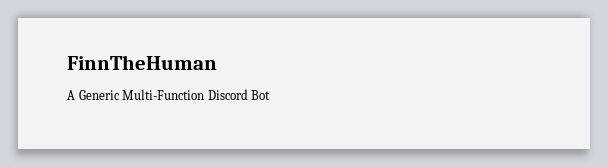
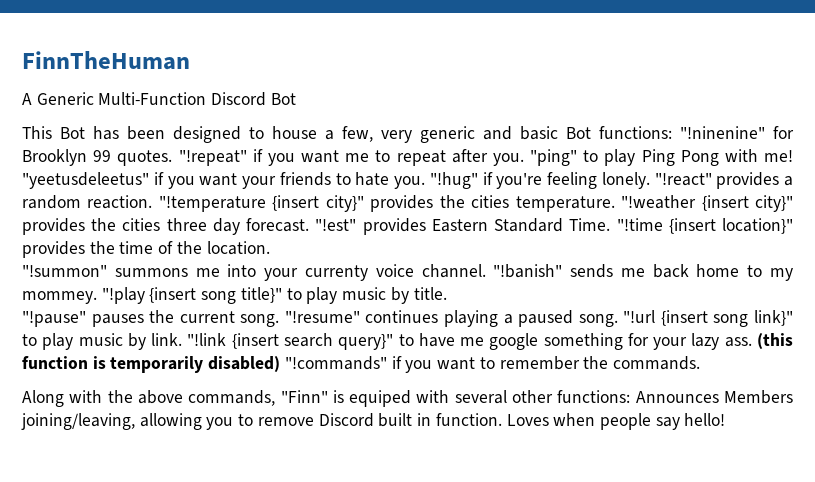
+ This Bot has been designed to house a few, very generic and basic Bot functions: "!ninenine" for Brooklyn 99 quotes. "!repeat" if you want me to repeat after you. "ping" to play Ping Pong with me! "yeetusdeleetus" if you want your friends to hate you. "!hug" if you're feeling lonely. "!react" provides a random reaction. "!temperature {insert city}" provides the cities temperature. "!weather {insert city}" provides the cities three day forecast. "!est" provides Eastern Standard Time. "!time {insert location}" provides the time of the location.
+ "!summon" summons me into your currenty voice channel. "!banish" sends me back home to my mommey. "!play {insert song title}" to play music by title.
+ "!pause" pauses the current song. "!resume" continues playing a paused song. "!url {insert song link}" to play music by link. "!link {insert search query}" to have me google something for your lazy ass. (this function is temporarily disabled) "!commands" if you want to remember the commands.
+ Along with the above commands, "Finn" is equiped with several other functions: Announces Members joining/leaving, allowing you to remove Discord built in function. Loves when people say hello!

